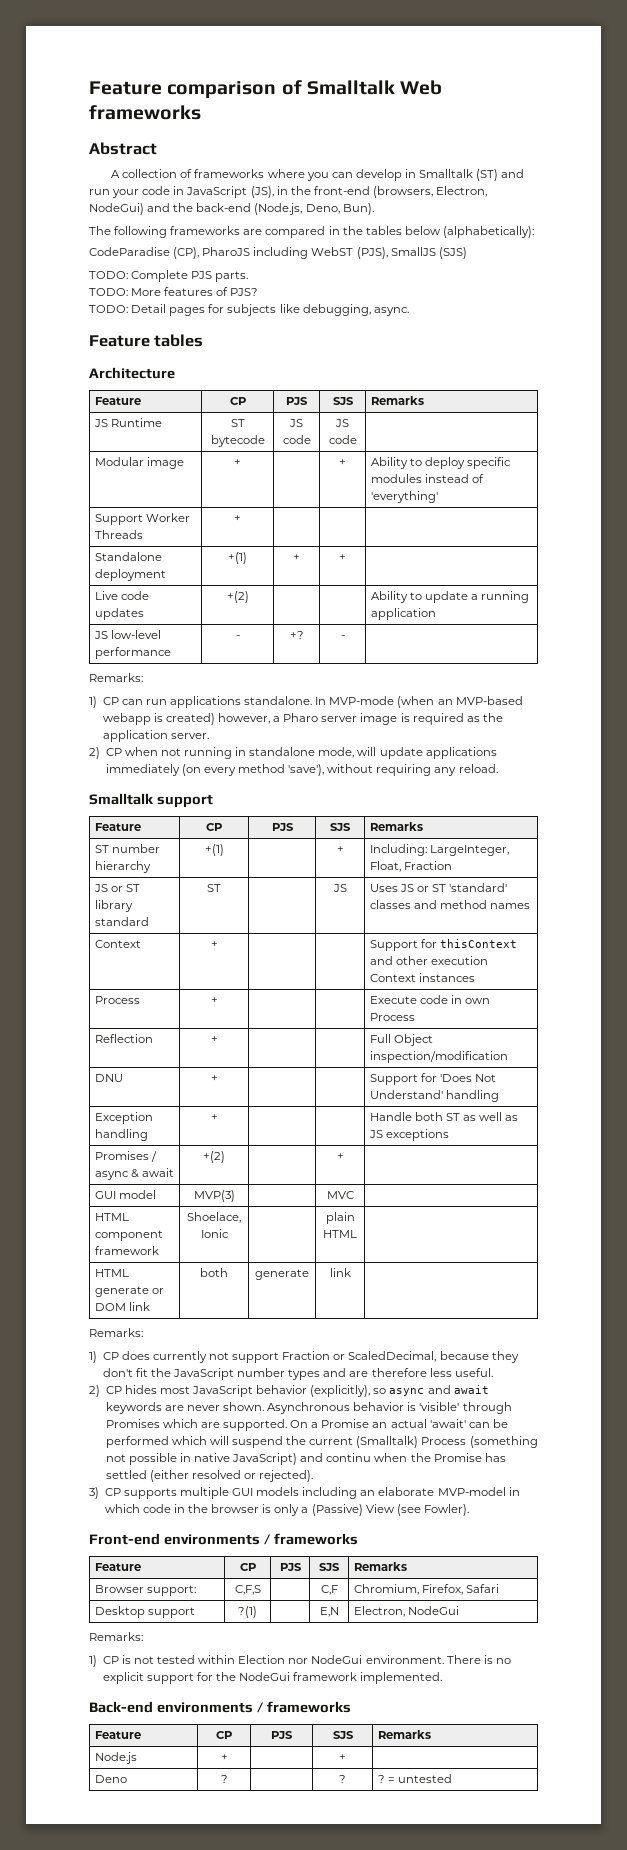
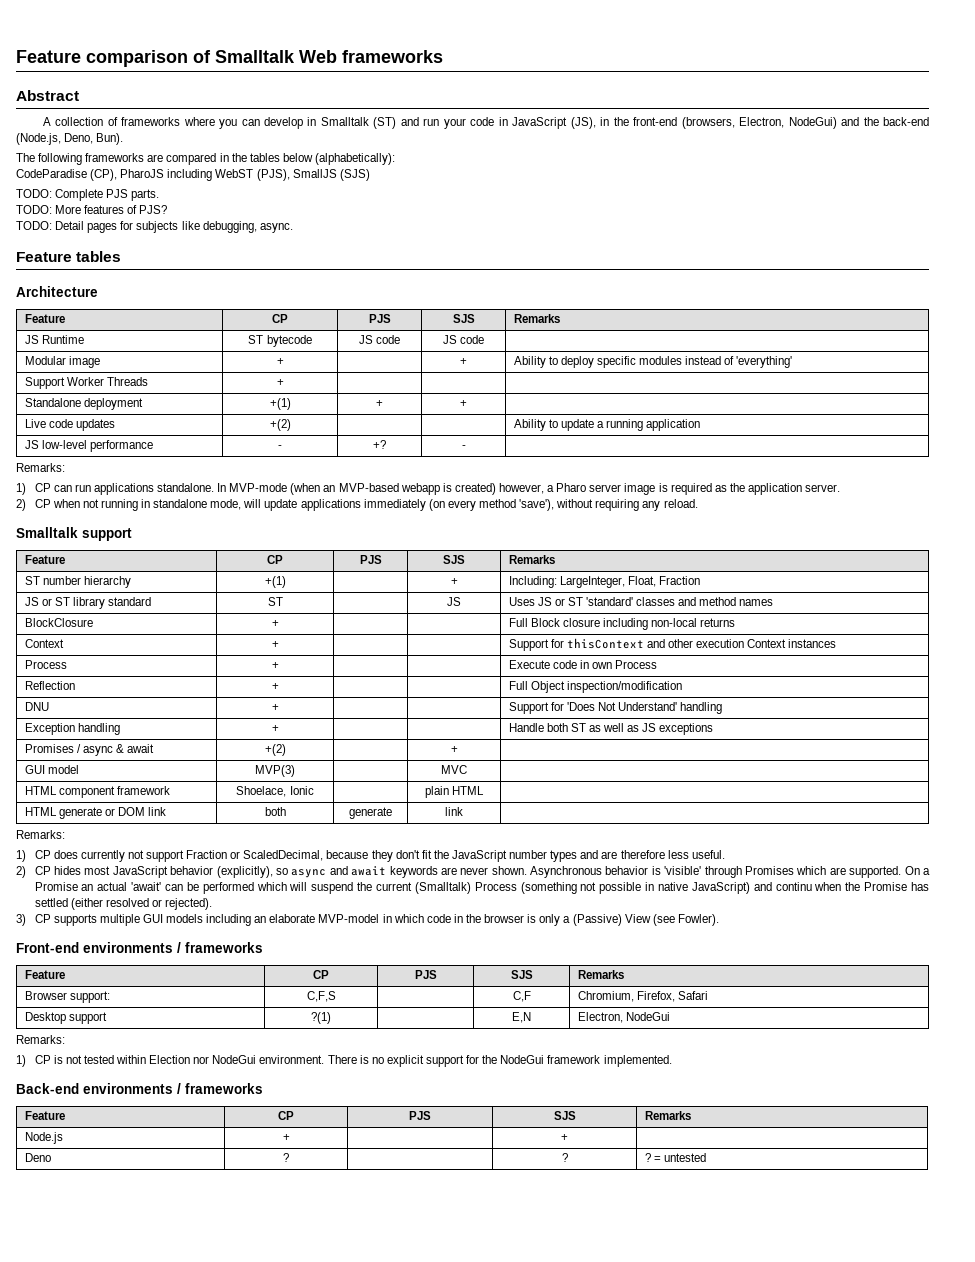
+ BlockClosure | + | | | Full Block closure including non-local returns

